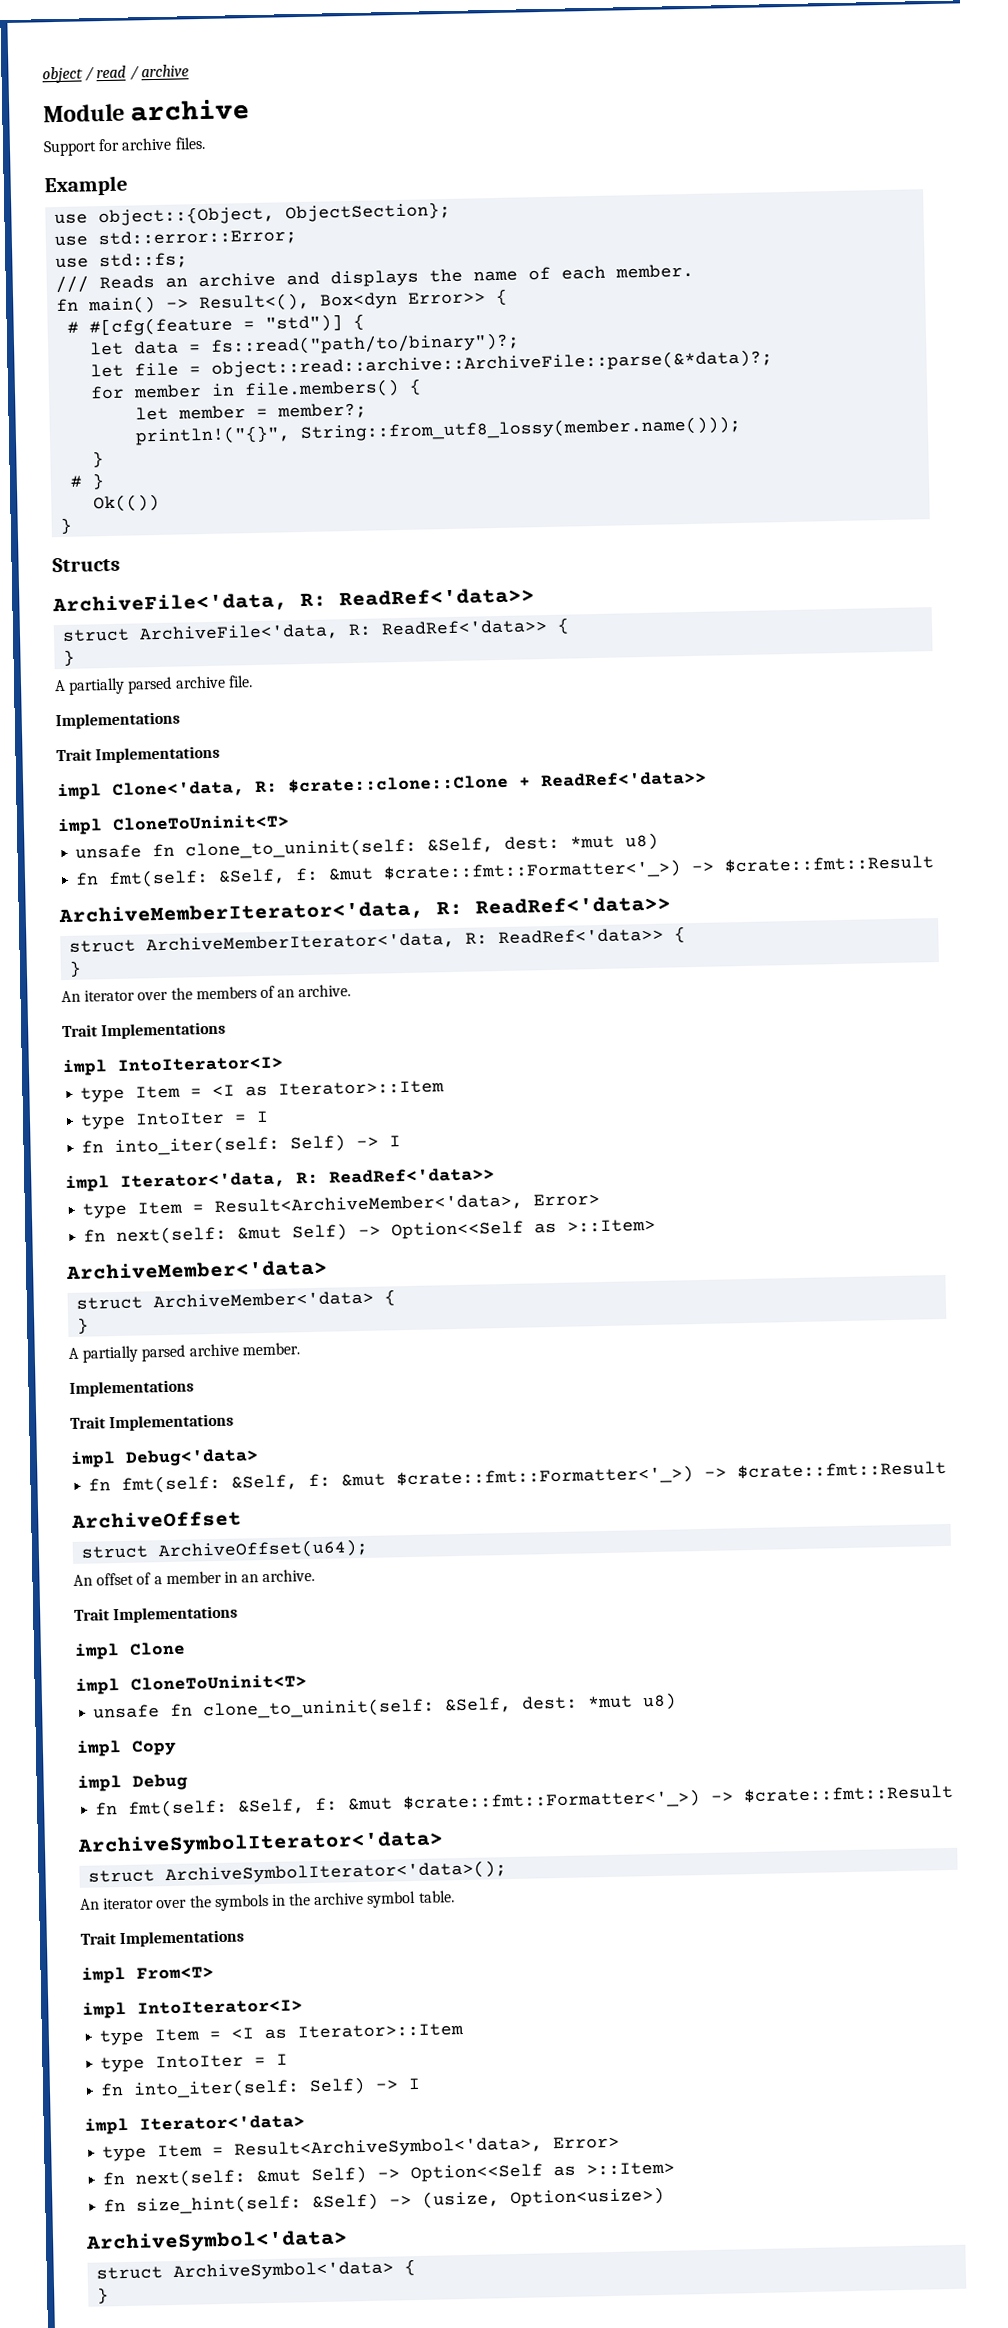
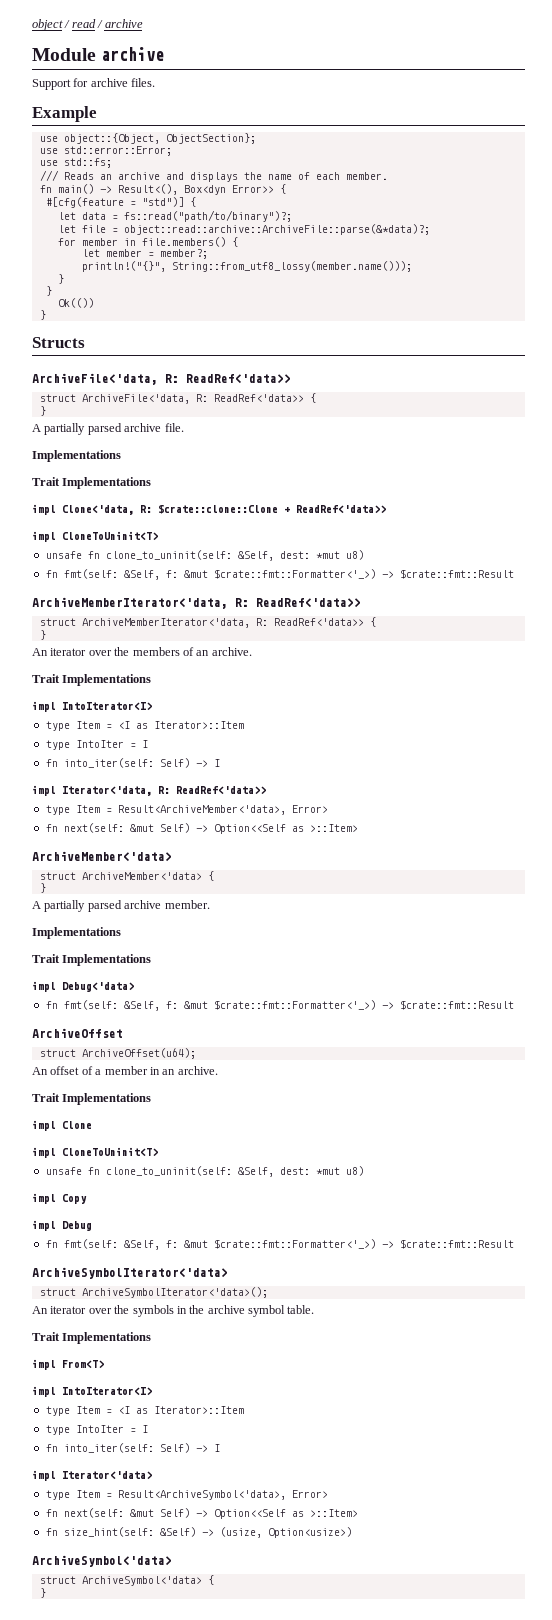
- # #[cfg(feature = "std")] {
+ #[cfg(feature = "std")] {
  println!("{}", String::from_utf8_lossy(member.name()));
  }
- # }
+ }

